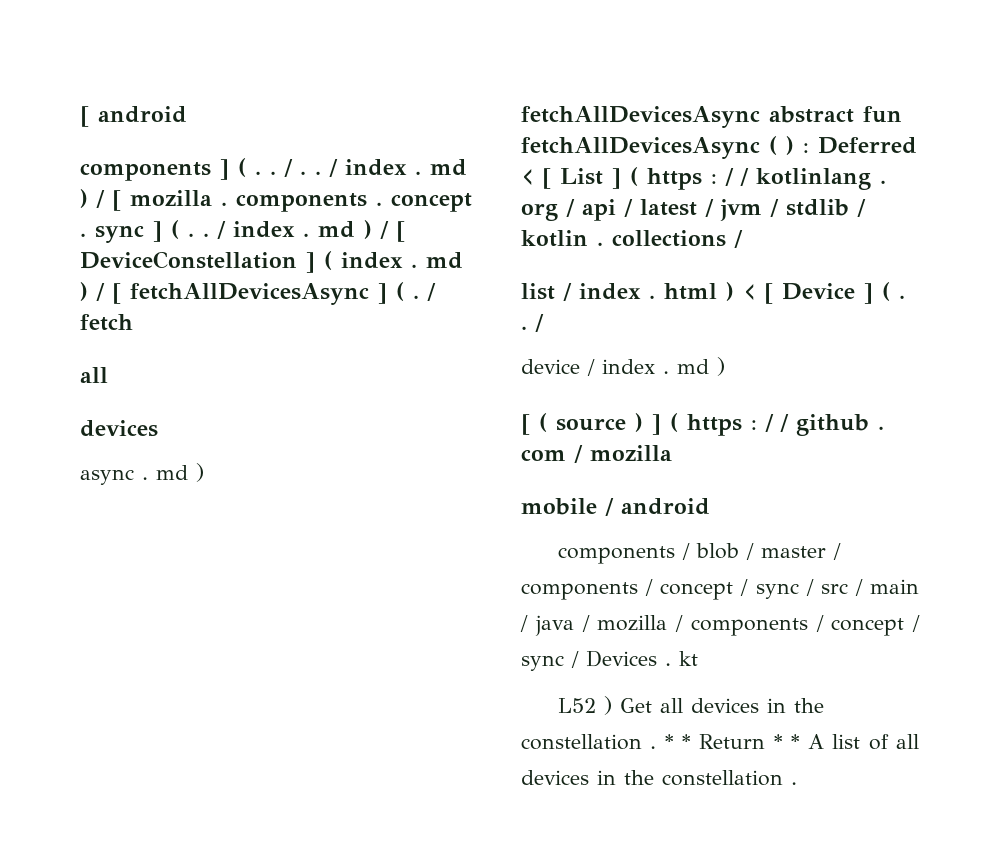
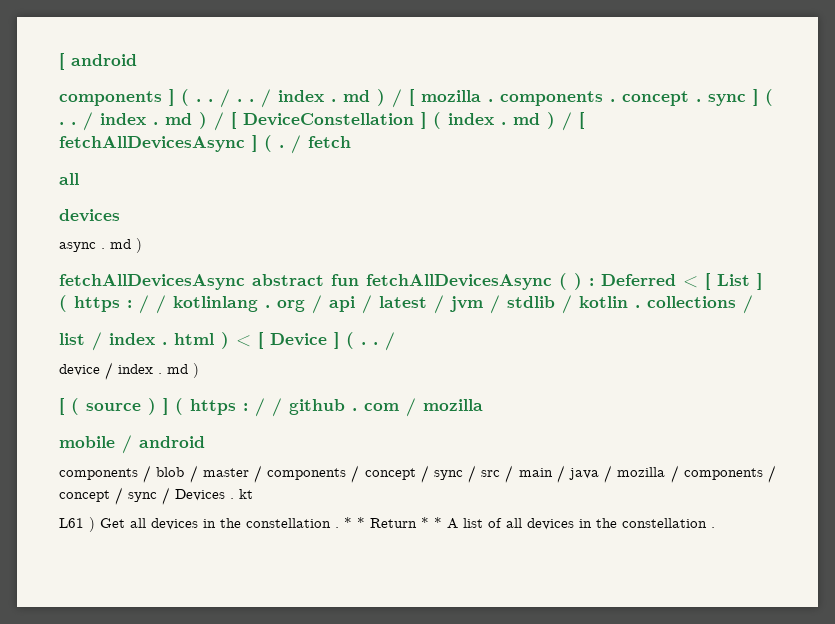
- L52 ) Get all devices in the constellation .
+ L61 ) Get all devices in the constellation .

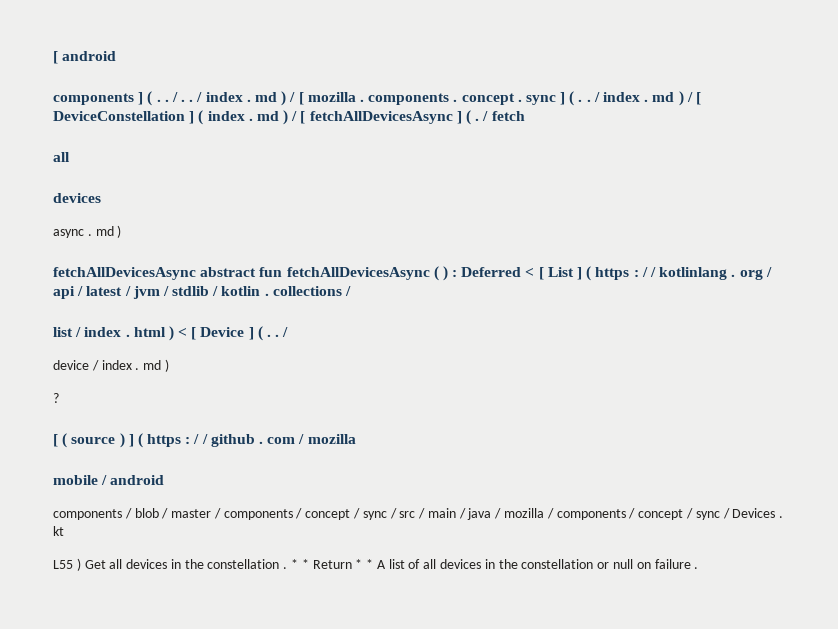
+ ?
- L61 ) Get all devices in the constellation .
+ L55 ) Get all devices in the constellation .
- * * Return * * A list of all devices in the constellation .
+ * * Return * * A list of all devices in the constellation or null on failure .

